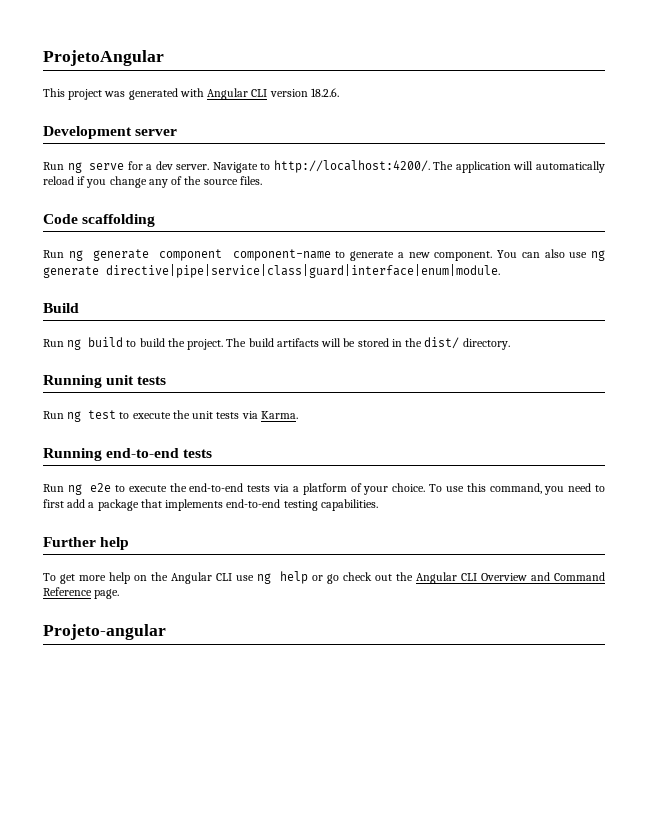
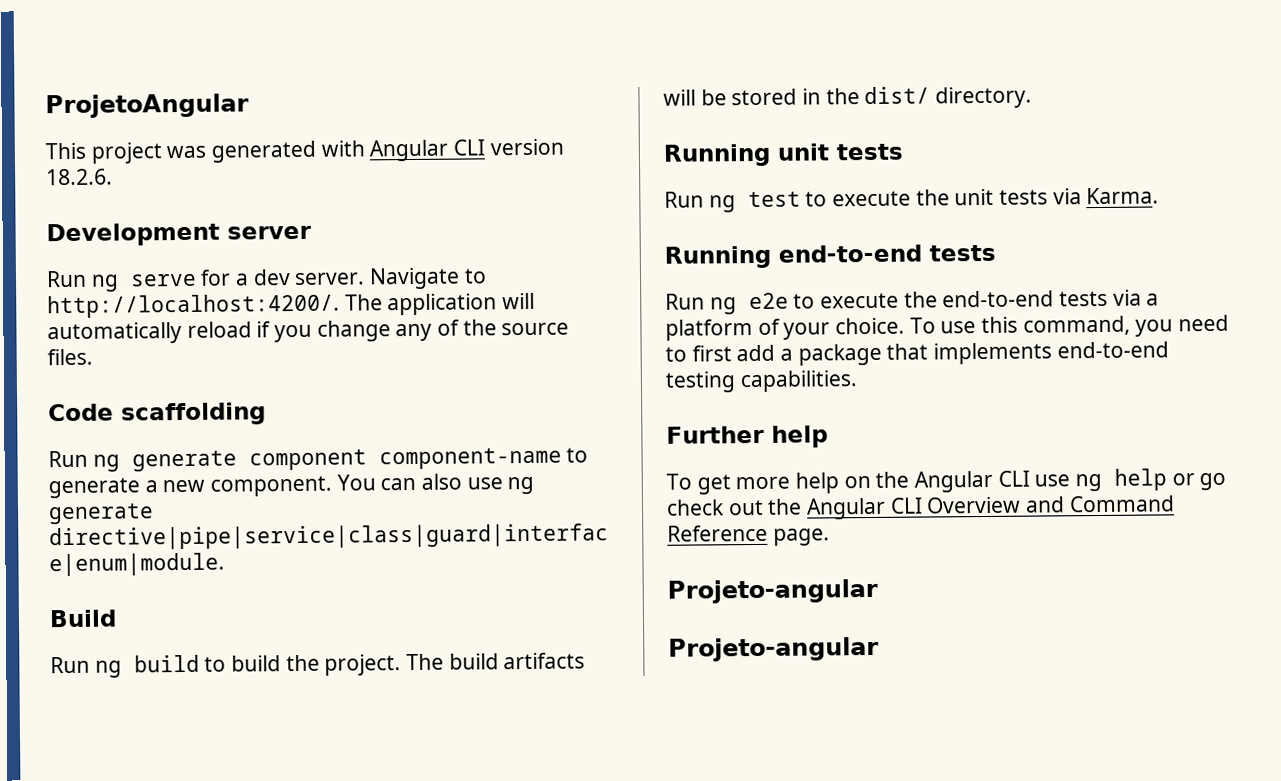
  To get more help on the Angular CLI use ng help or go check out the Angular CLI Overview and Command Reference page.
+ Projeto-angular

